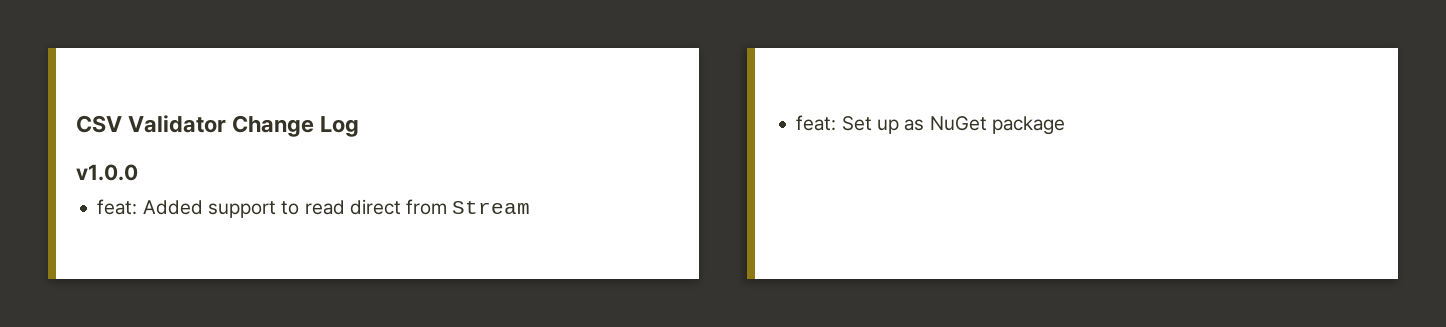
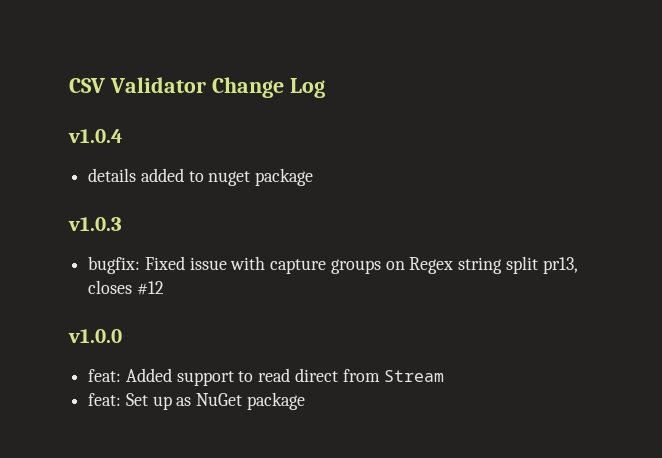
+ v1.0.4
+ details added to nuget package
+ v1.0.3
+ bugfix: Fixed issue with capture groups on Regex string split pr13, closes #12

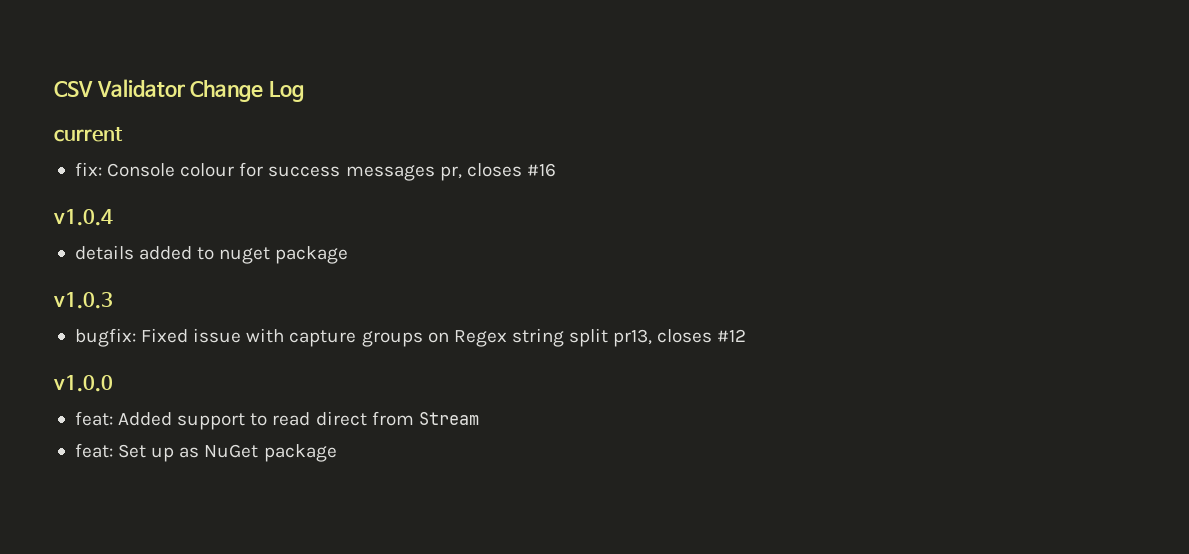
+ current
+ fix: Console colour for success messages pr, closes #16

